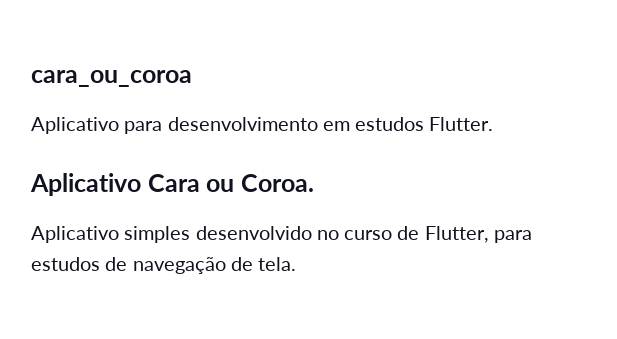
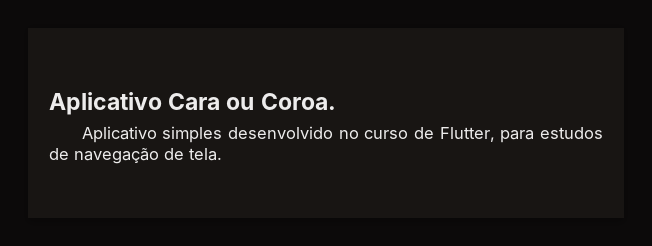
- cara_ou_coroa
- Aplicativo para desenvolvimento em estudos Flutter.

